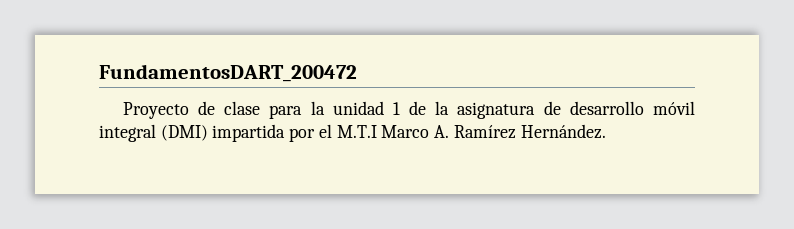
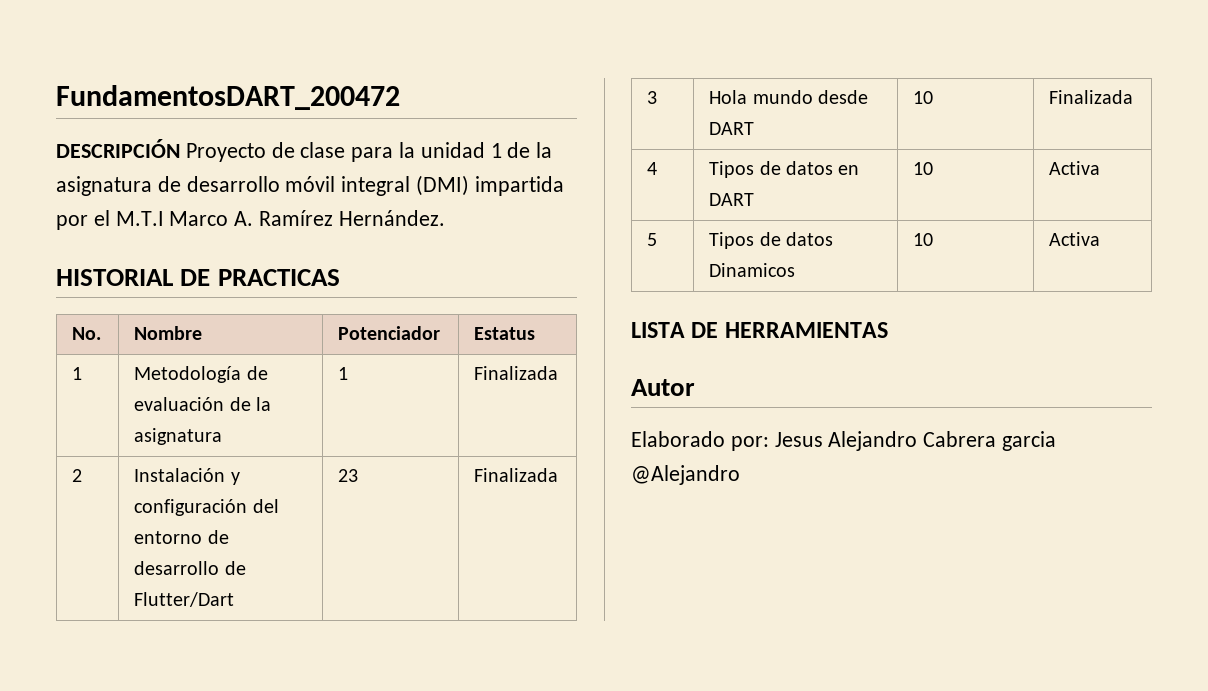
- Proyecto de clase para la unidad 1 de la asignatura de desarrollo móvil integral (DMI) impartida por el M.T.I Marco A. Ramírez Hernández.
+ DESCRIPCIÓN Proyecto de clase para la unidad 1 de la asignatura de desarrollo móvil integral (DMI) impartida por el M.T.I Marco A. Ramírez Hernández.
+ HISTORIAL DE PRACTICAS
+ No. | Nombre | Potenciador | Estatus
+ 1 | Metodología de evaluación de la asignatura | 1 | Finalizada
+ 2 | Instalación y configuración del entorno de desarrollo de Flutter/Dart | 23 | Finalizada
+ 3 | Hola mundo desde DART | 10 | Finalizada
+ 4 | Tipos de datos en DART | 10 | Activa
+ 5 | Tipos de datos Dinamicos | 10 | Activa
+ LISTA DE HERRAMIENTAS
+ Autor
+ Elaborado por: Jesus Alejandro Cabrera garcia @Alejandro

